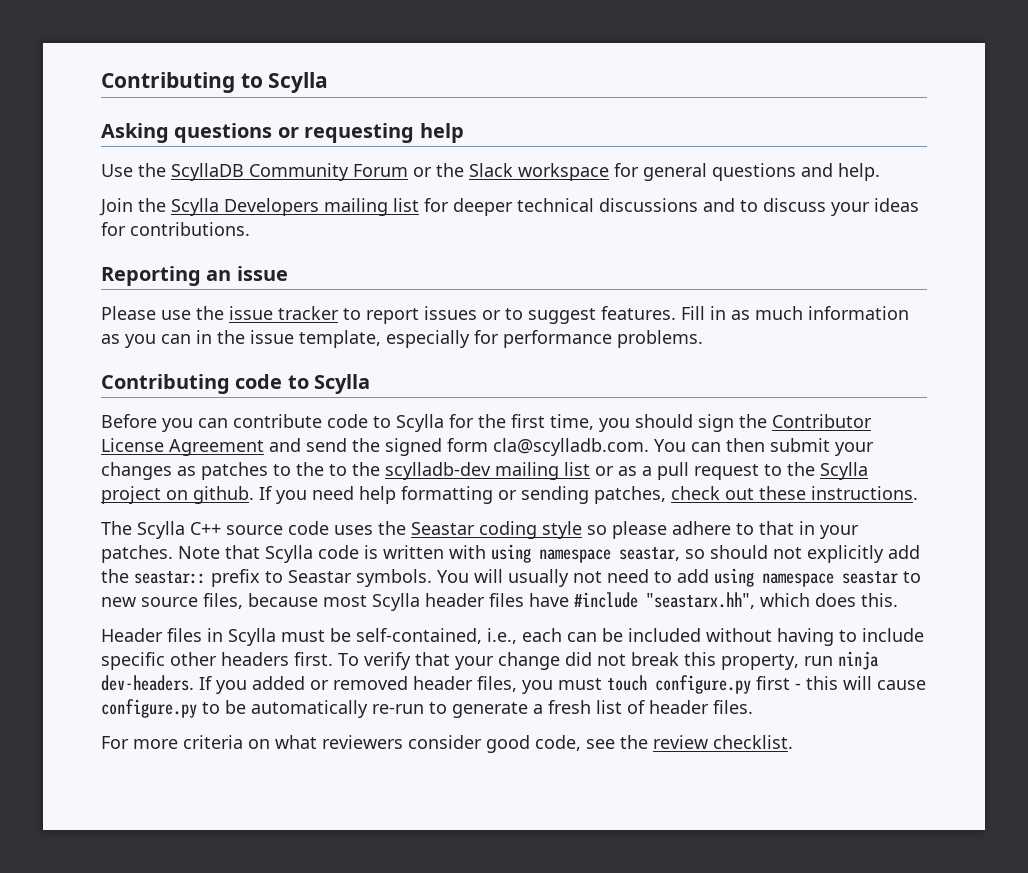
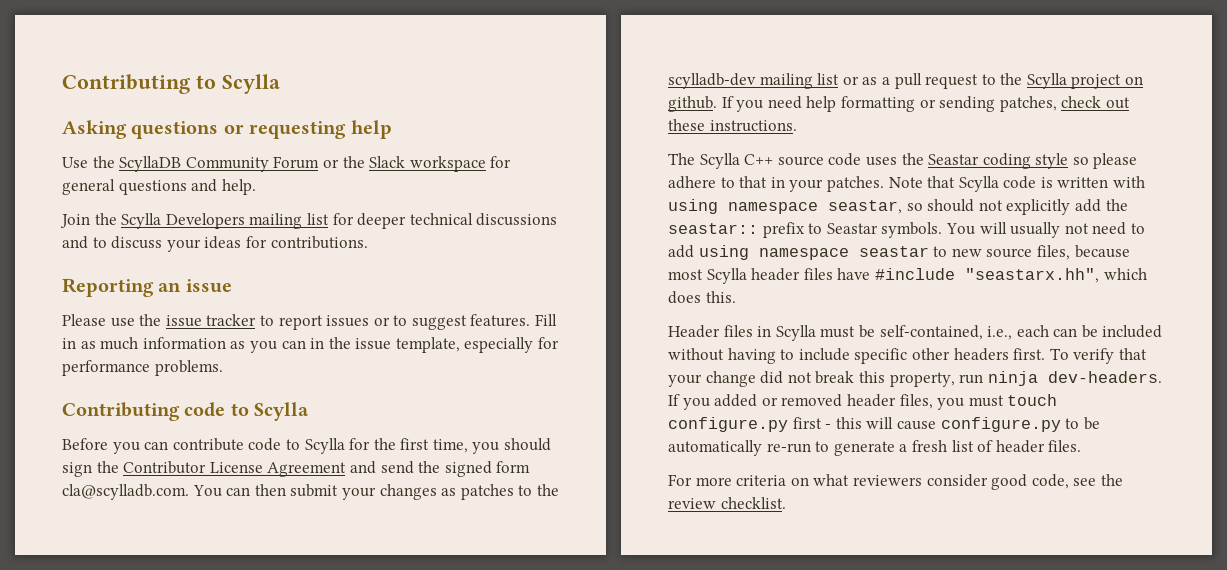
- Before you can contribute code to Scylla for the first time, you should sign the Contributor License Agreement and send the signed form cla@scylladb.com. You can then submit your changes as patches to the to the scylladb-dev mailing list or as a pull request to the Scylla project on github.
+ Before you can contribute code to Scylla for the first time, you should sign the Contributor License Agreement and send the signed form cla@scylladb.com. You can then submit your changes as patches to the scylladb-dev mailing list or as a pull request to the Scylla project on github.

